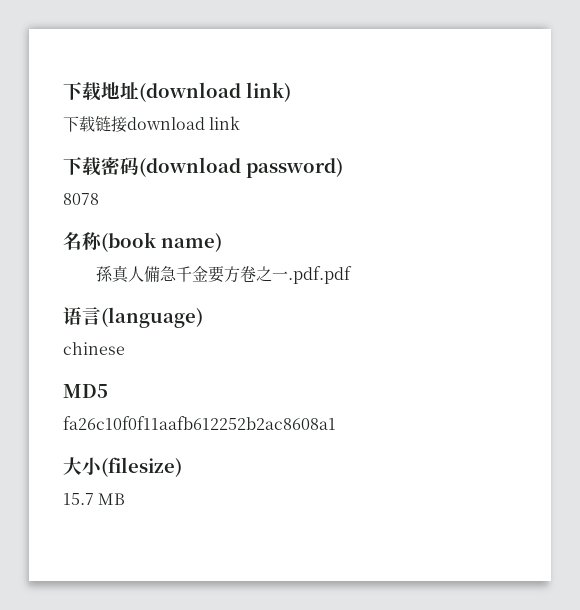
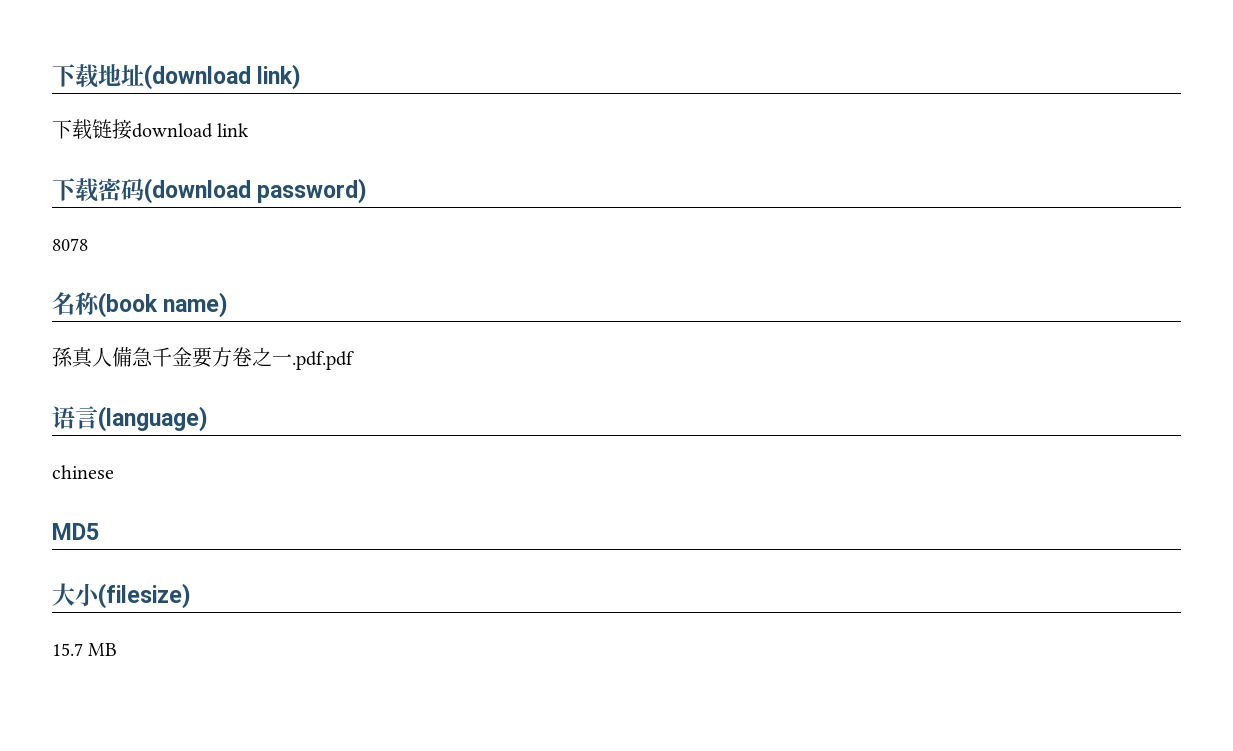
- fa26c10f0f11aafb612252b2ac8608a1

